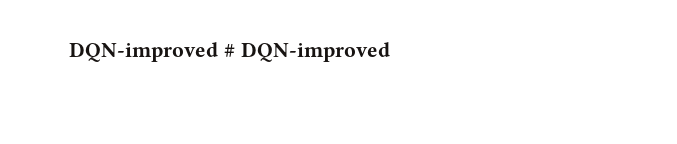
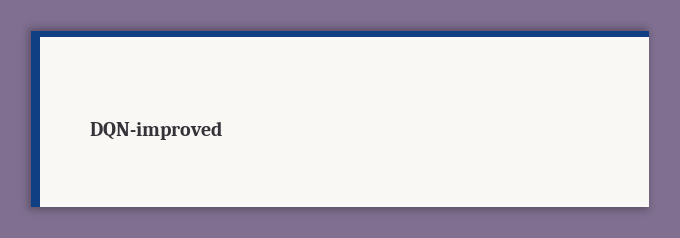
- DQN-improved # DQN-improved
+ DQN-improved

